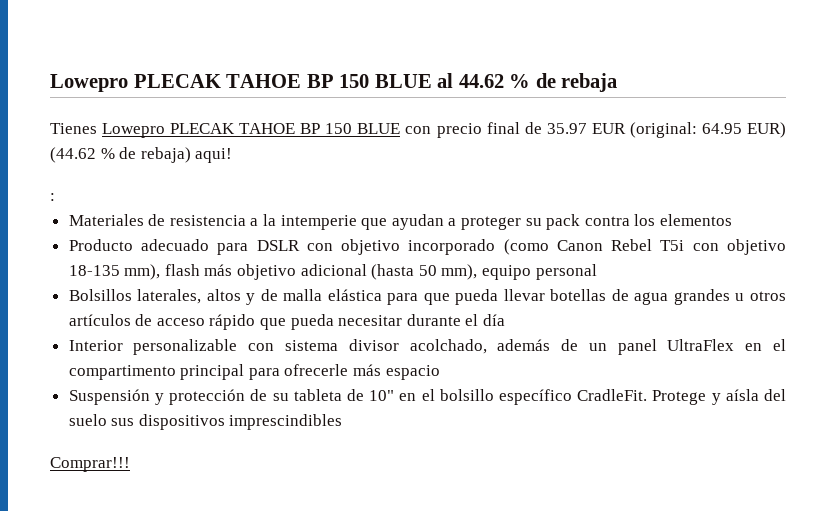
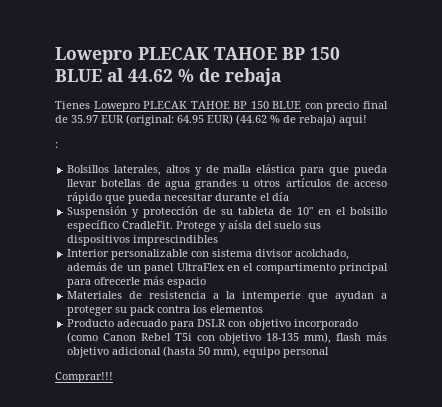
+ Bolsillos laterales, altos y de malla elástica para que pueda llevar botellas de agua grandes u otros artículos de acceso rápido que pueda necesitar durante el día
+ Suspensión y protección de su tableta de 10" en el bolsillo específico CradleFit. Protege y aísla del suelo sus dispositivos imprescindibles
+ Interior personalizable con sistema divisor acolchado, además de un panel UltraFlex en el compartimento principal para ofrecerle más espacio
- Bolsillos laterales, altos y de malla elástica para que pueda llevar botellas de agua grandes u otros artículos de acceso rápido que pueda necesitar durante el día
- Interior personalizable con sistema divisor acolchado, además de un panel UltraFlex en el compartimento principal para ofrecerle más espacio
- Suspensión y protección de su tableta de 10" en el bolsillo específico CradleFit. Protege y aísla del suelo sus dispositivos imprescindibles

